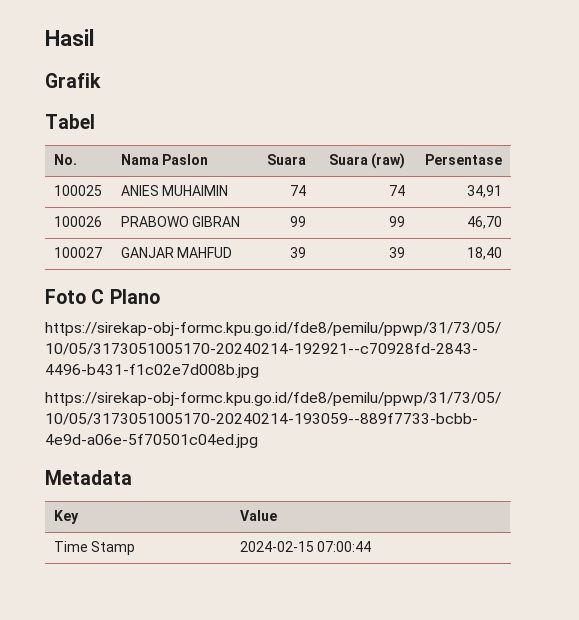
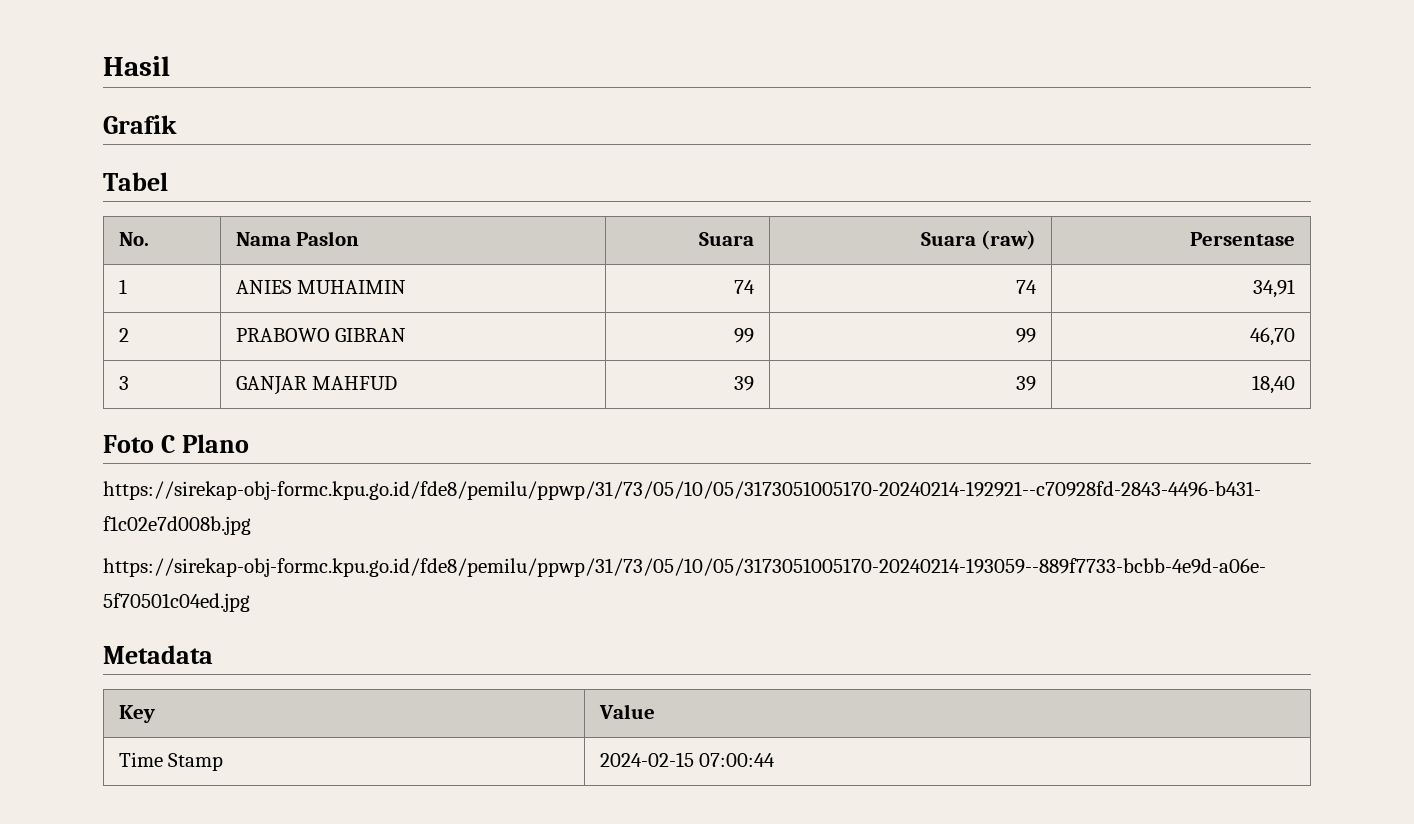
- 100025 | ANIES MUHAIMIN | 74 | 74 | 34,91
+ 1 | ANIES MUHAIMIN | 74 | 74 | 34,91
- 100026 | PRABOWO GIBRAN | 99 | 99 | 46,70
+ 2 | PRABOWO GIBRAN | 99 | 99 | 46,70
- 100027 | GANJAR MAHFUD | 39 | 39 | 18,40
+ 3 | GANJAR MAHFUD | 39 | 39 | 18,40

